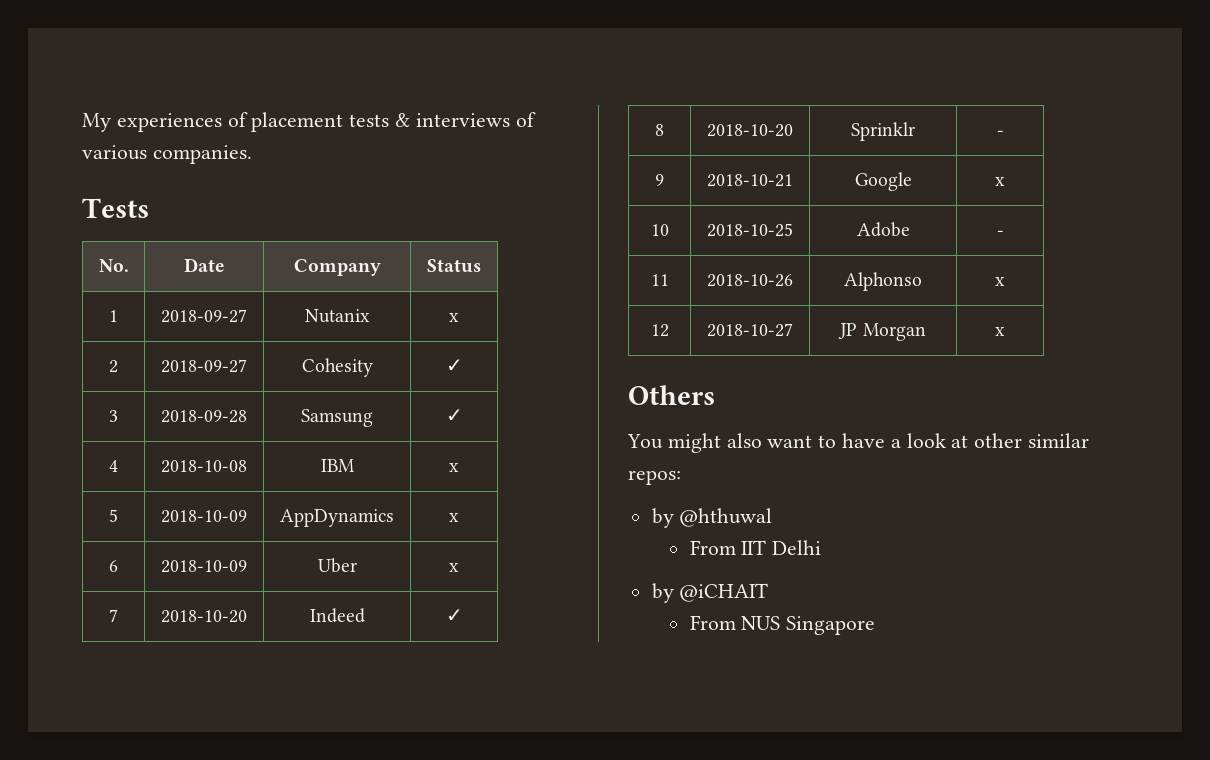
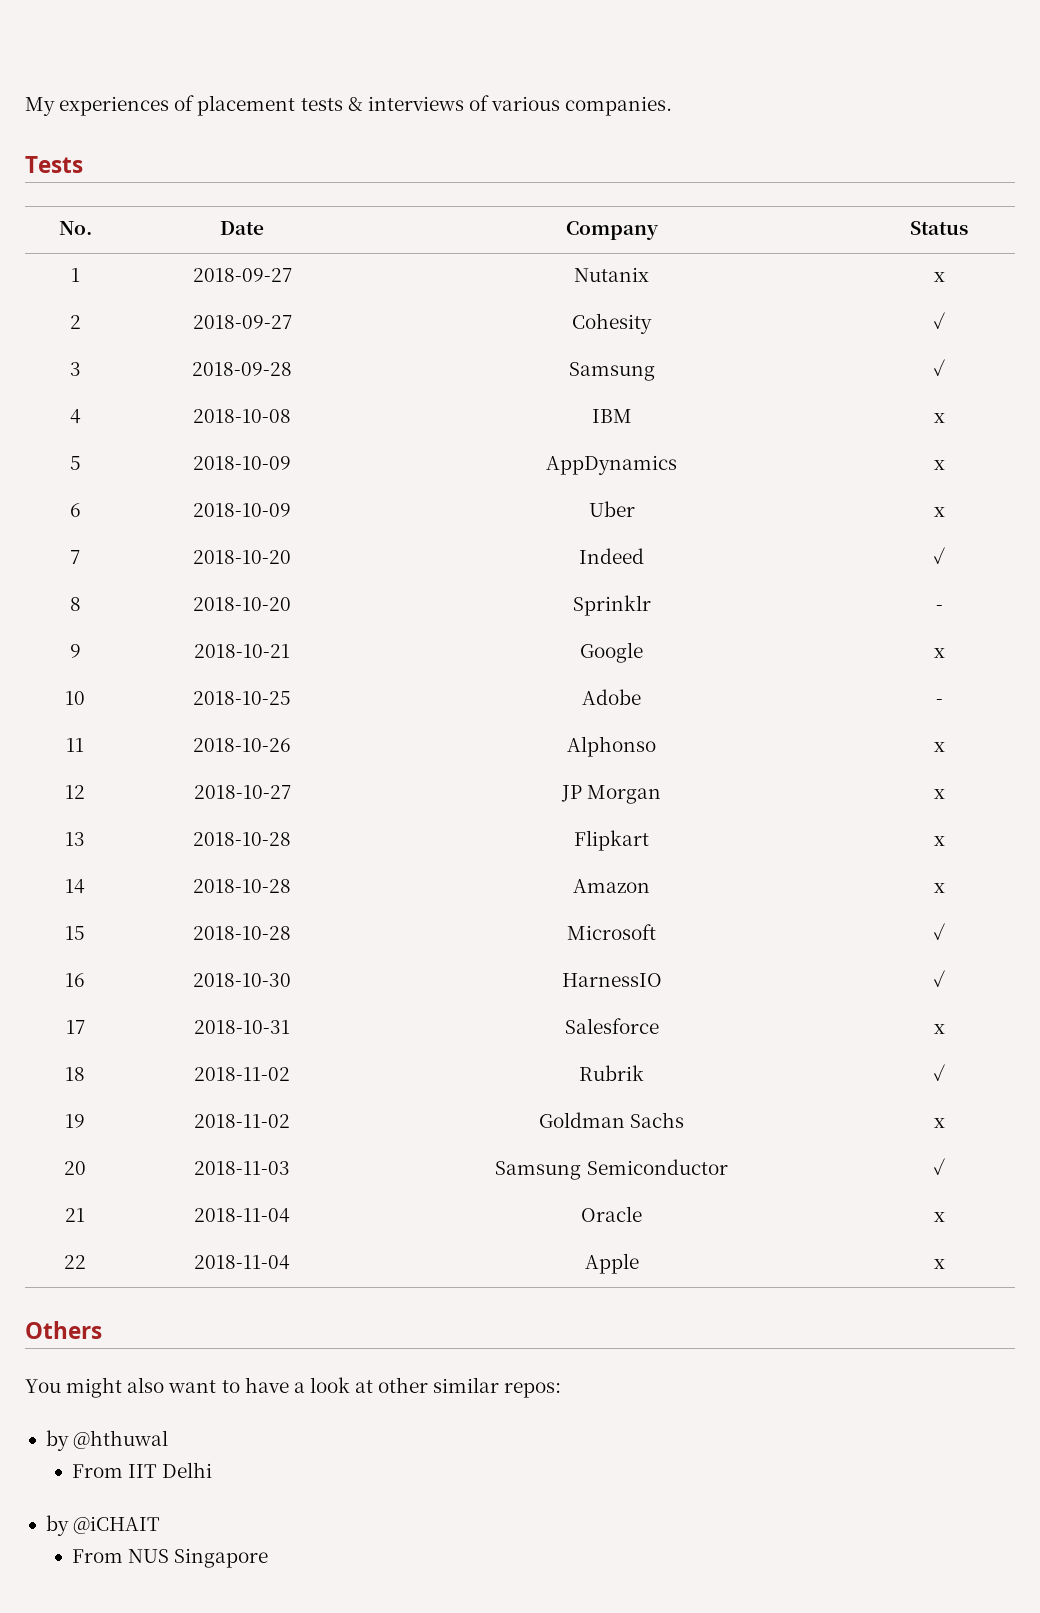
+ 13 | 2018-10-28 | Flipkart | x
+ 14 | 2018-10-28 | Amazon | x
+ 15 | 2018-10-28 | Microsoft | ✓
+ 16 | 2018-10-30 | HarnessIO | ✓
+ 17 | 2018-10-31 | Salesforce | x
+ 18 | 2018-11-02 | Rubrik | ✓
+ 19 | 2018-11-02 | Goldman Sachs | x
+ 20 | 2018-11-03 | Samsung Semiconductor | ✓
+ 21 | 2018-11-04 | Oracle | x
+ 22 | 2018-11-04 | Apple | x

